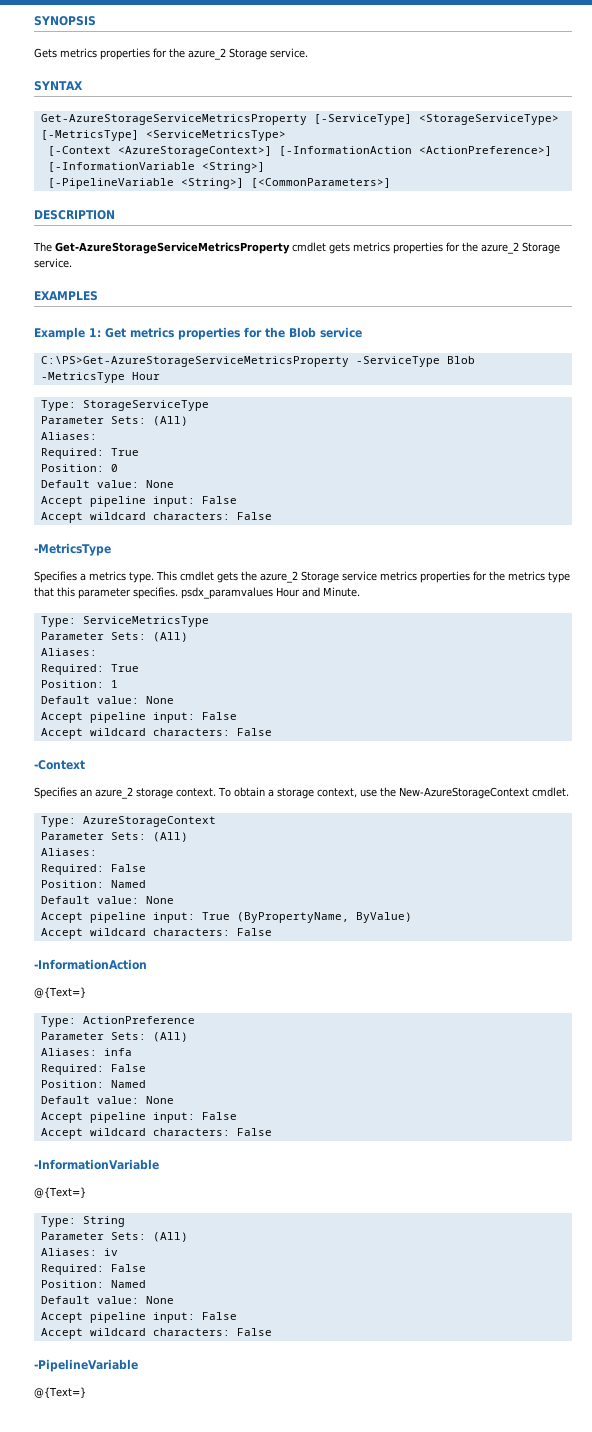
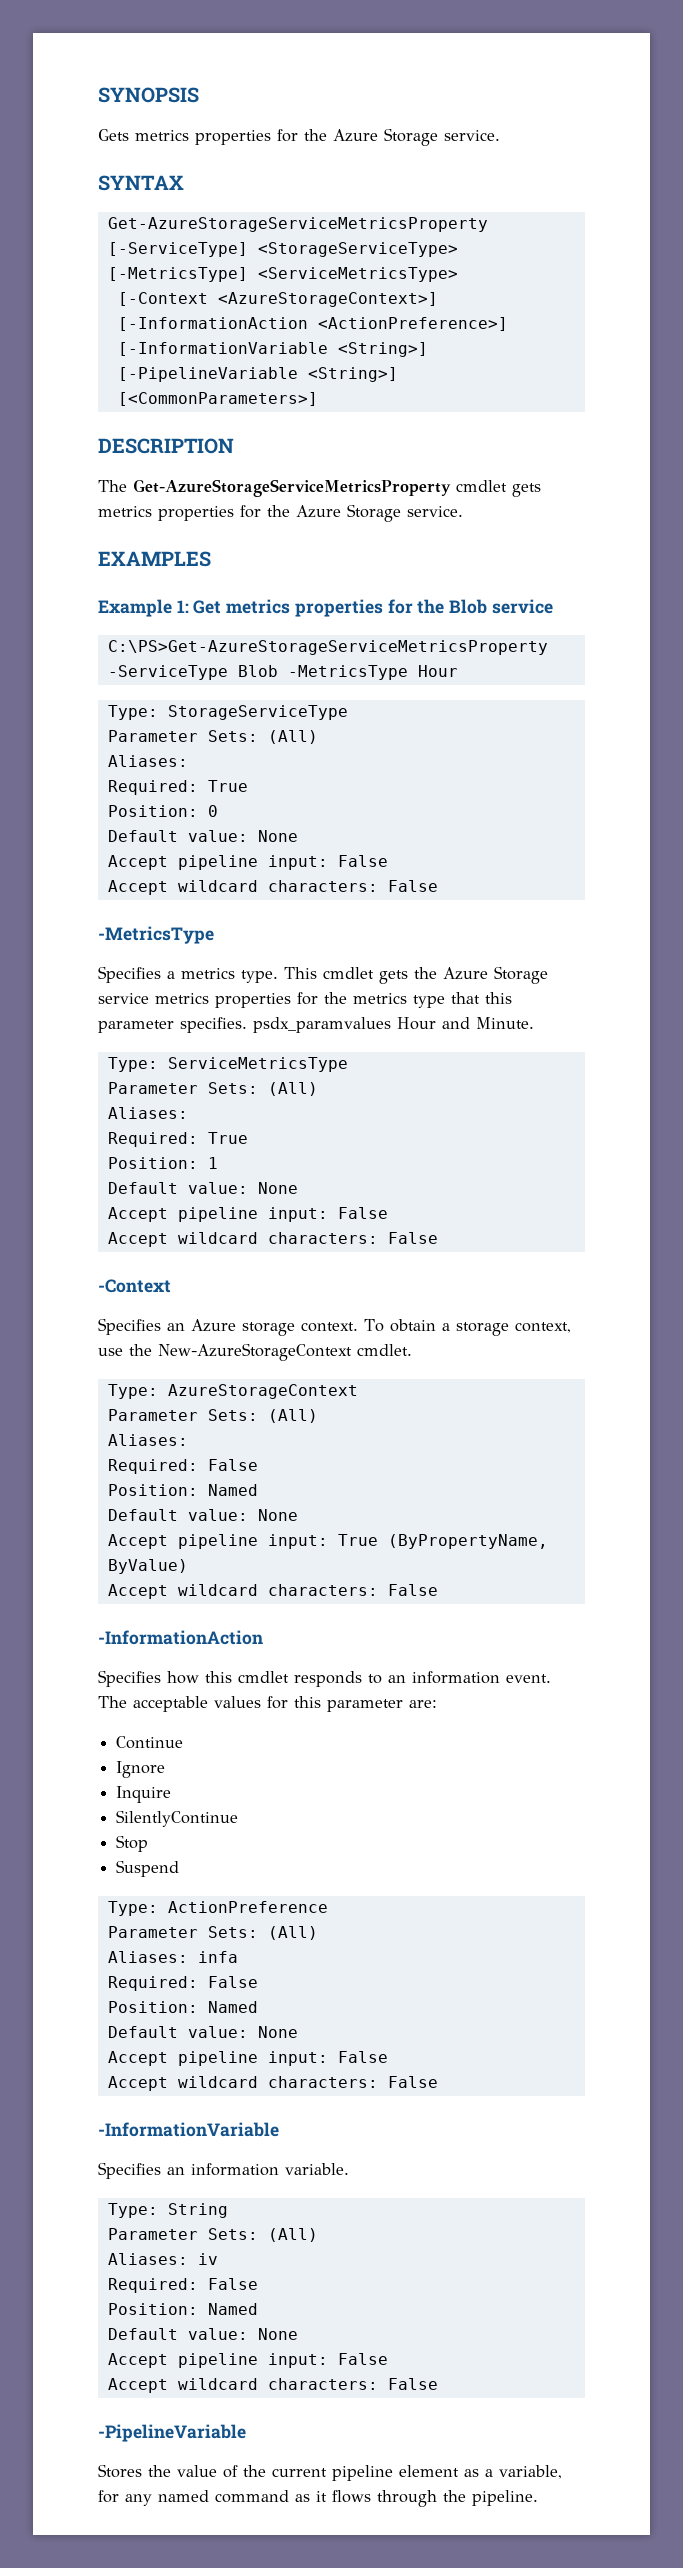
- Gets metrics properties for the azure_2 Storage service.
+ Gets metrics properties for the Azure Storage service.
- The Get-AzureStorageServiceMetricsProperty cmdlet gets metrics properties for the azure_2 Storage service.
+ The Get-AzureStorageServiceMetricsProperty cmdlet gets metrics properties for the Azure Storage service.
- This cmdlet gets the azure_2 Storage service metrics properties for the metrics type that this parameter specifies. psdx_paramvalues Hour and Minute.
+ This cmdlet gets the Azure Storage service metrics properties for the metrics type that this parameter specifies. psdx_paramvalues Hour and Minute.
- Specifies an azure_2 storage context.
+ Specifies an Azure storage context.
  -InformationAction
- @{Text=}
+ Specifies how this cmdlet responds to an information event. The acceptable values for this parameter are:
+ Continue
+ Ignore
+ Inquire
+ SilentlyContinue
+ Stop
+ Suspend
  -InformationVariable
- @{Text=}
+ Specifies an information variable.
  -PipelineVariable
- @{Text=}
+ Stores the value of the current pipeline element as a variable, for any named command as it flows through the pipeline.

